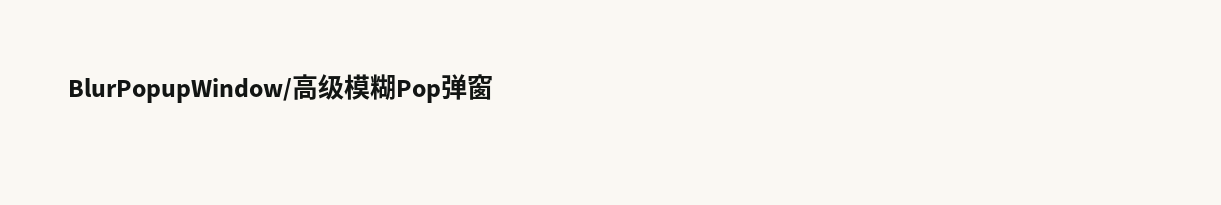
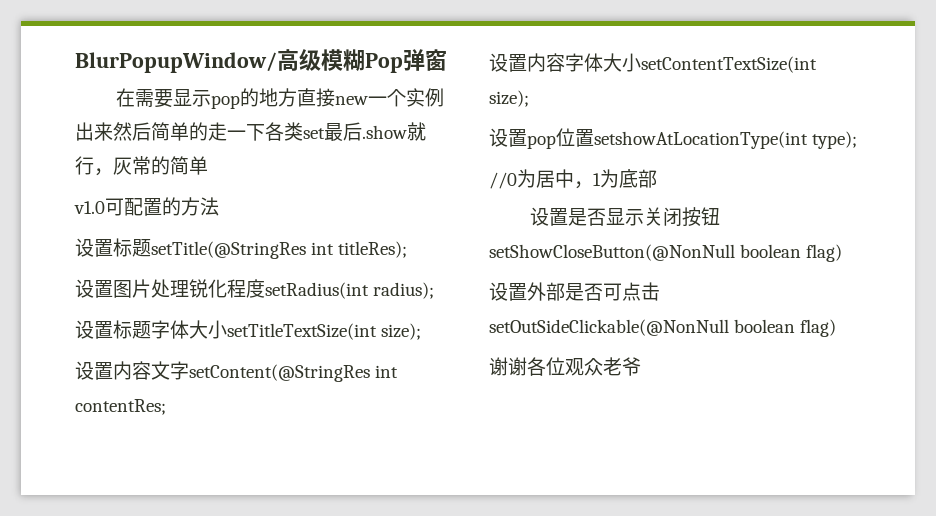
+ 在需要显示pop的地方直接new一个实例出来然后简单的走一下各类set最后.show就行，灰常的简单
+ v1.0可配置的方法
+ 设置标题setTitle(@StringRes int titleRes);
+ 设置图片处理锐化程度setRadius(int radius);
+ 设置标题字体大小setTitleTextSize(int size);
+ 设置内容文字setContent(@StringRes int contentRes;
+ 设置内容字体大小setContentTextSize(int size);
+ 设置pop位置setshowAtLocationType(int type);
+ //0为居中，1为底部
+ 设置是否显示关闭按钮setShowCloseButton(@NonNull boolean flag)
+ 设置外部是否可点击setOutSideClickable(@NonNull boolean flag)
+ 谢谢各位观众老爷

